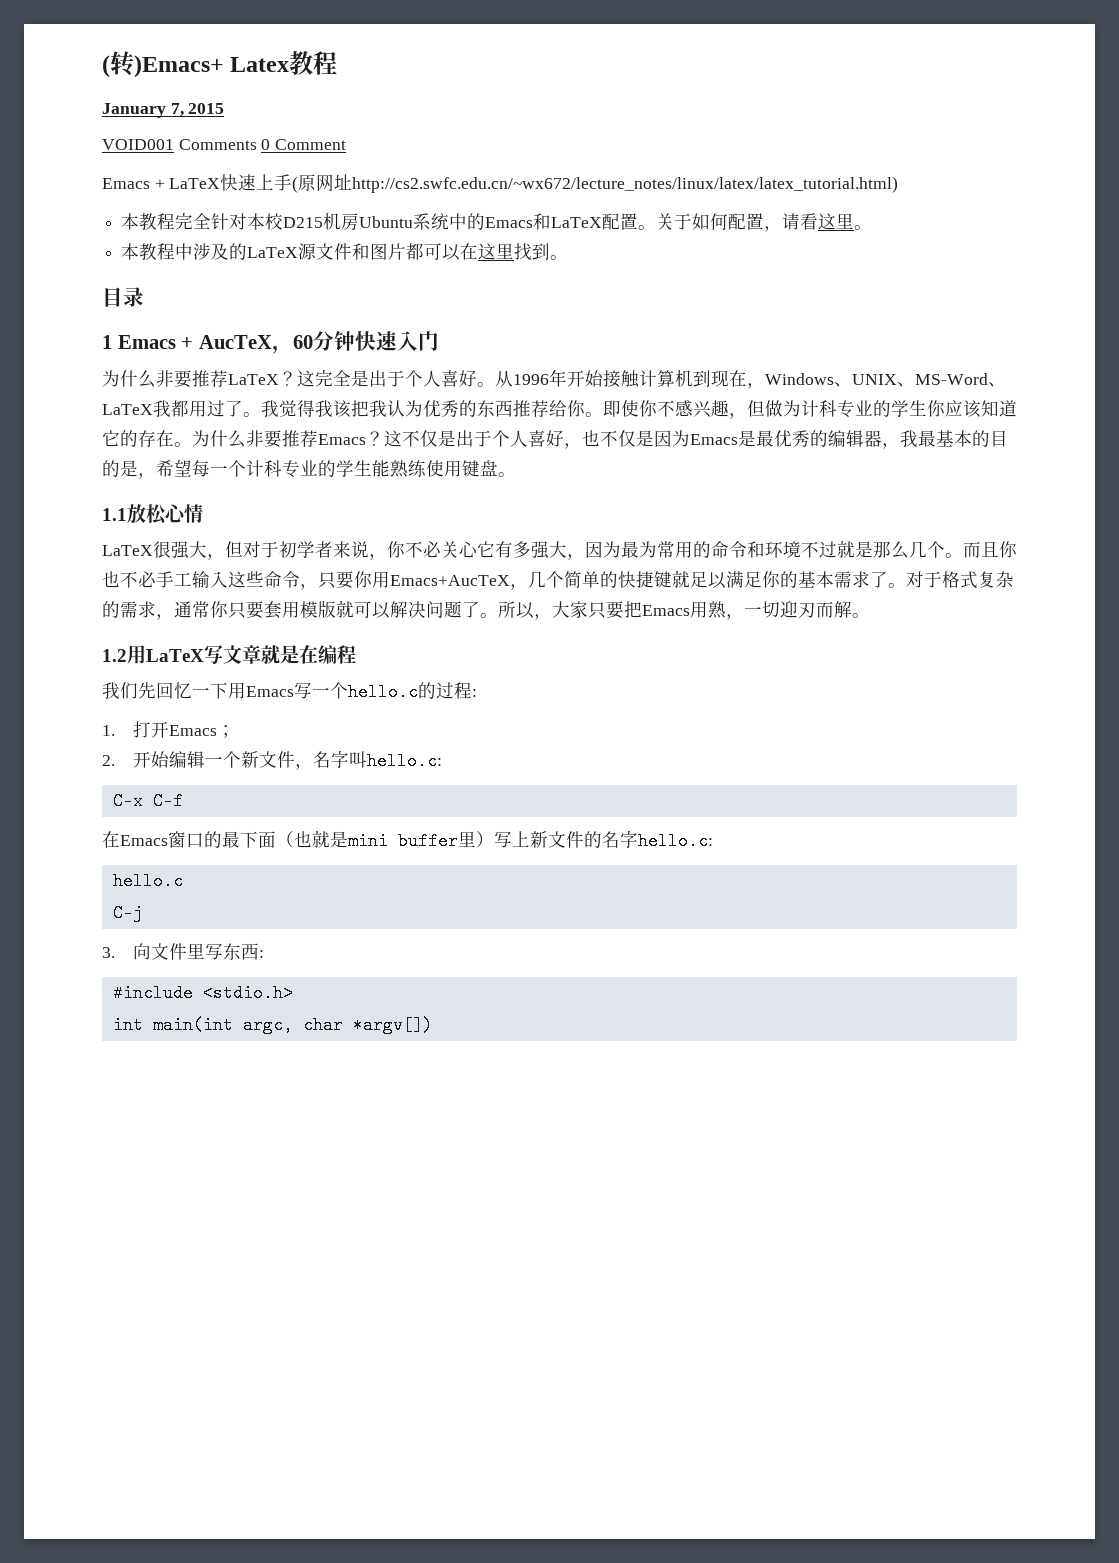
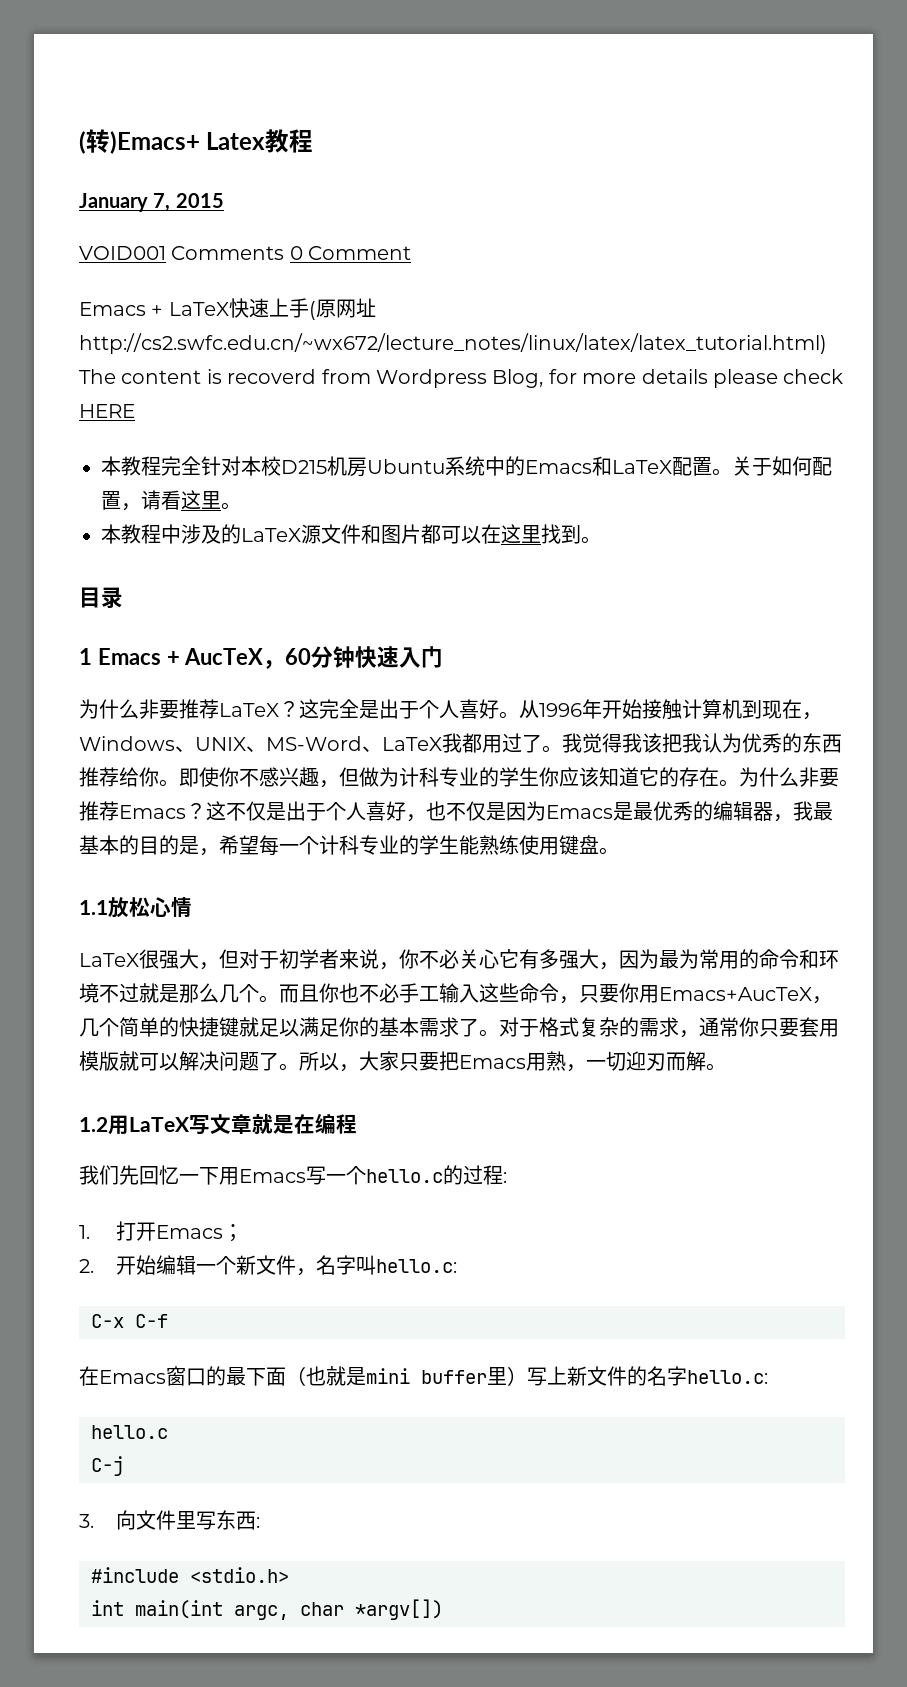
- Emacs + LaTeX快速上手(原网址http://cs2.swfc.edu.cn/~wx672/lecture_notes/linux/latex/latex_tutorial.html)
+ Emacs + LaTeX快速上手(原网址http://cs2.swfc.edu.cn/~wx672/lecture_notes/linux/latex/latex_tutorial.html) The content is recoverd from Wordpress Blog, for more details please check HERE

